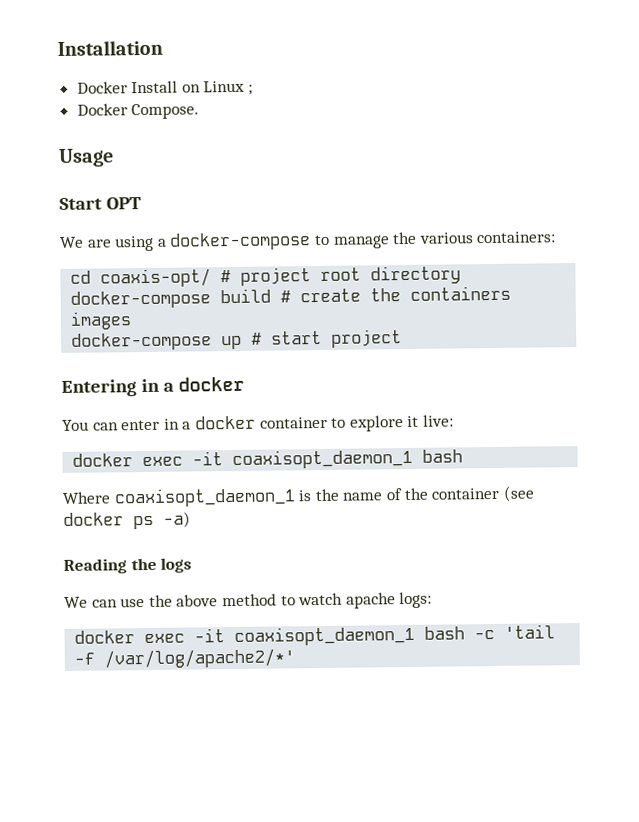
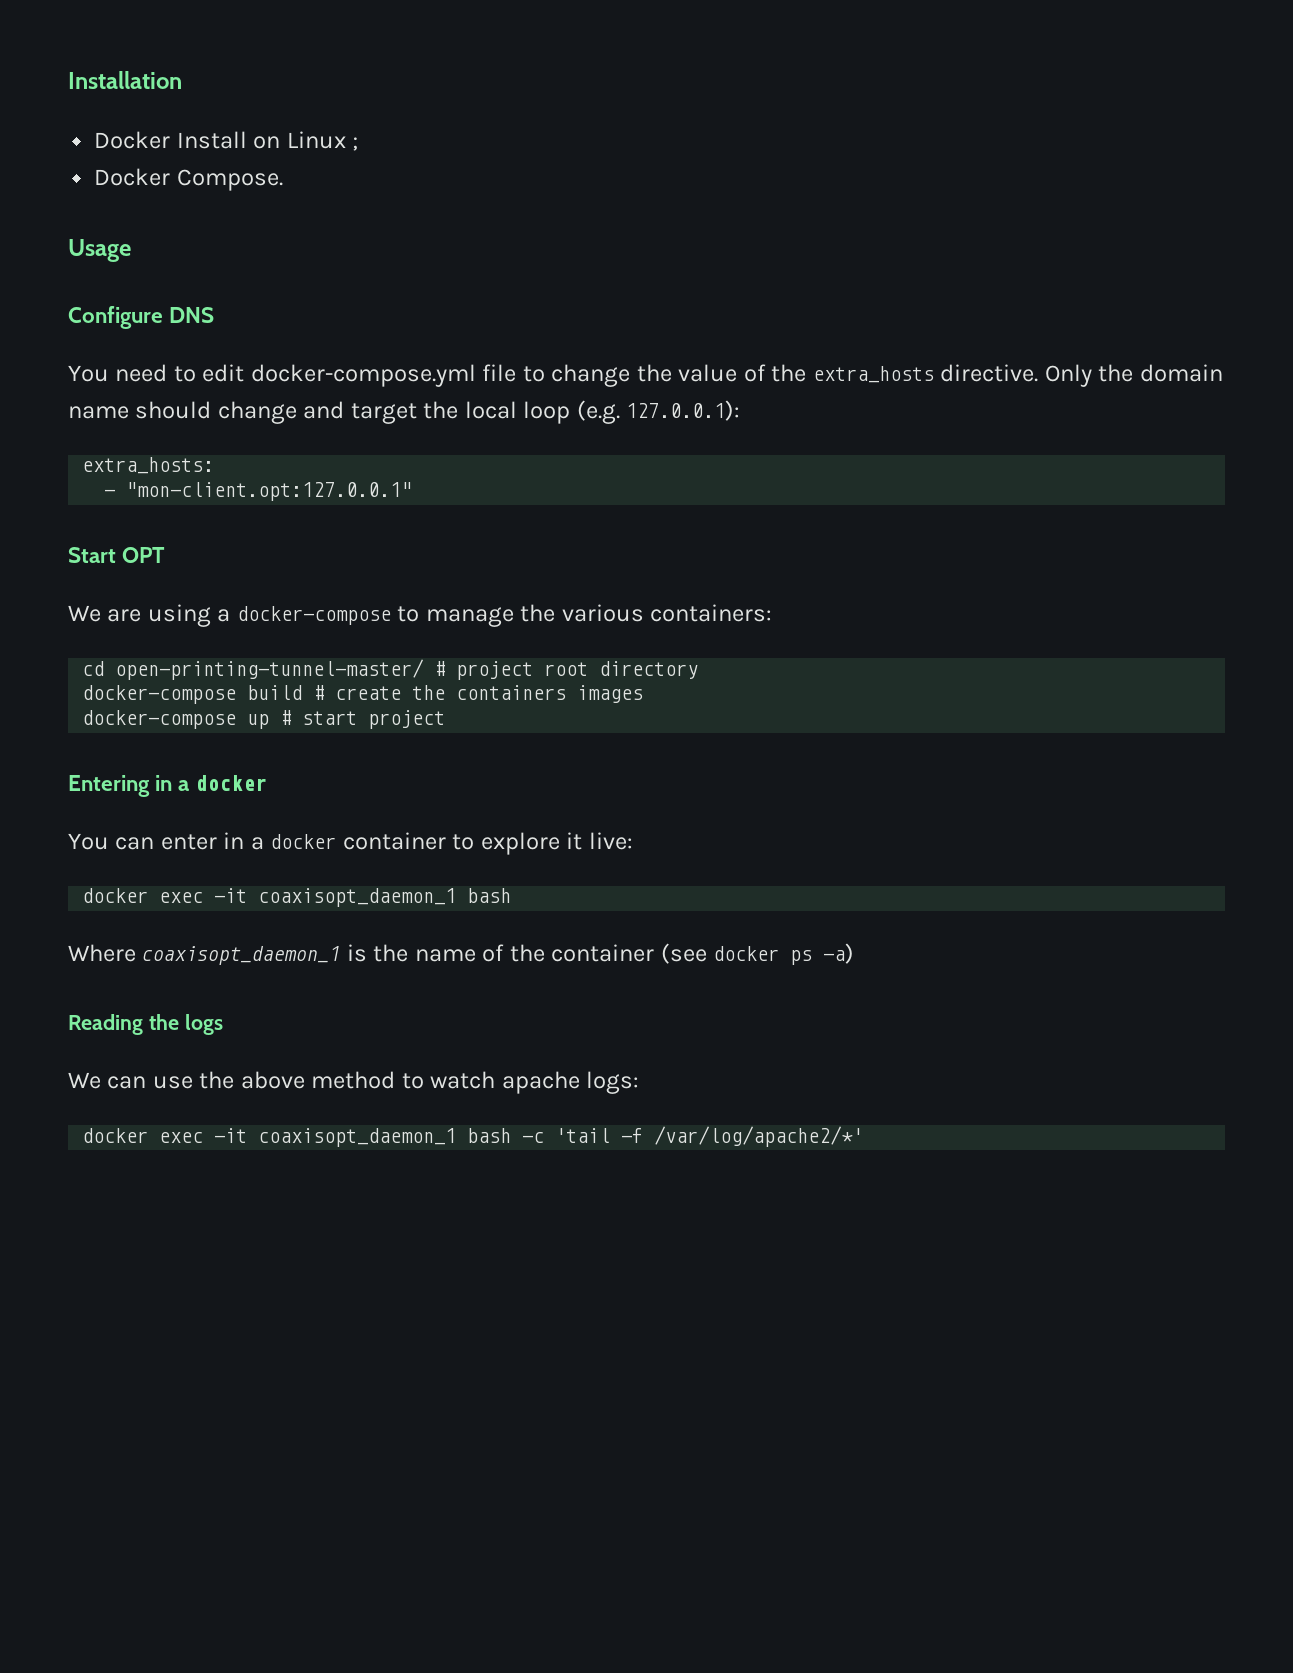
+ Configure DNS
+ You need to edit docker-compose.yml file to change the value of the extra_hosts directive. Only the domain name should change and target the local loop (e.g. 127.0.0.1):
+ extra_hosts:
+ - "mon-client.opt:127.0.0.1"
- cd coaxis-opt/ # project root directory
+ cd open-printing-tunnel-master/ # project root directory

